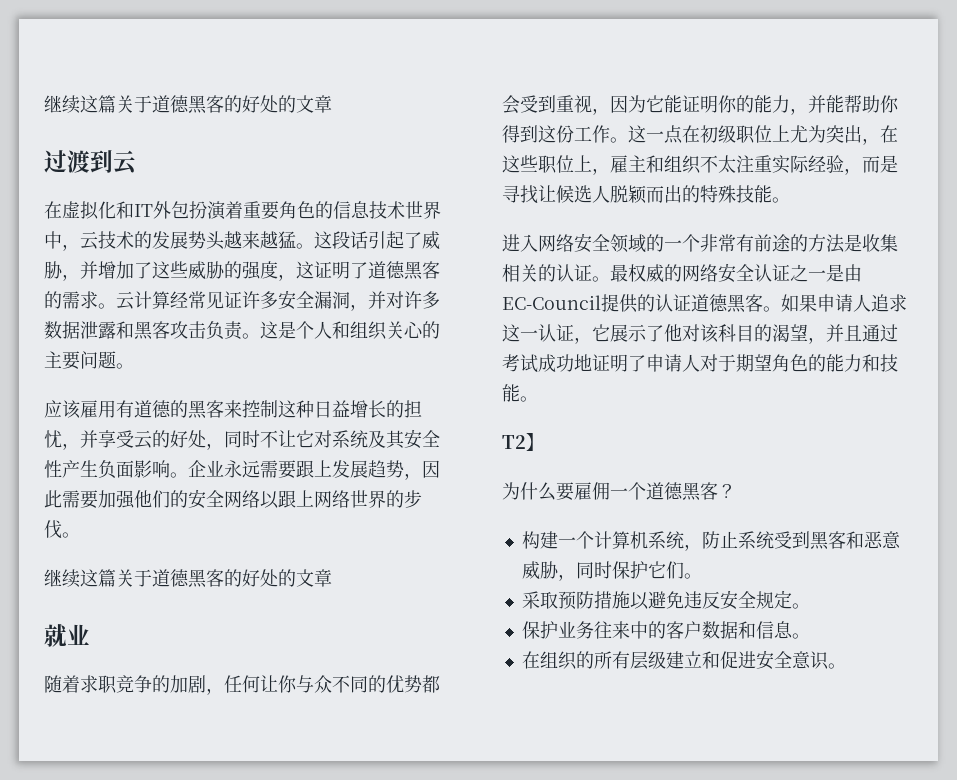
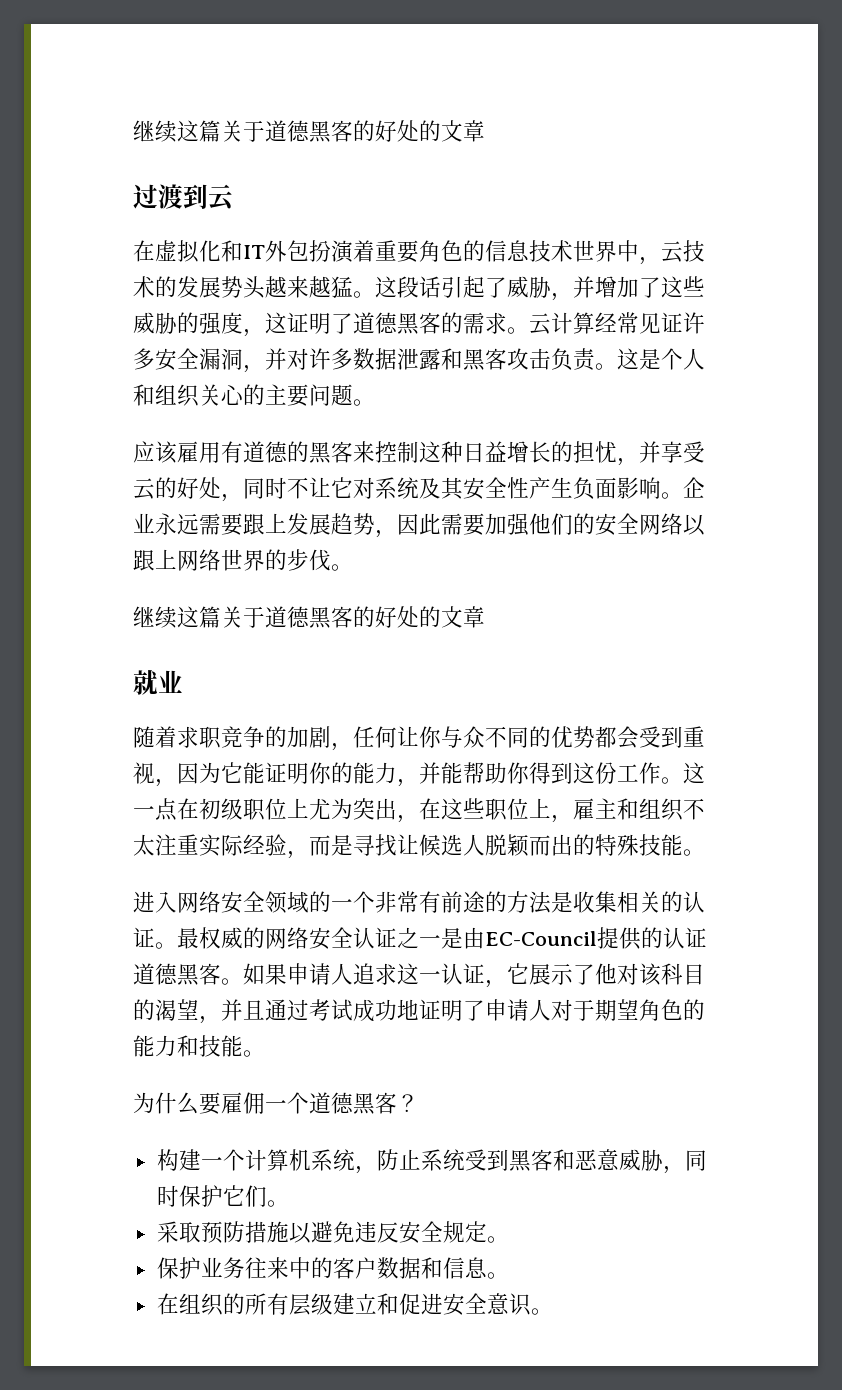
- T2】

